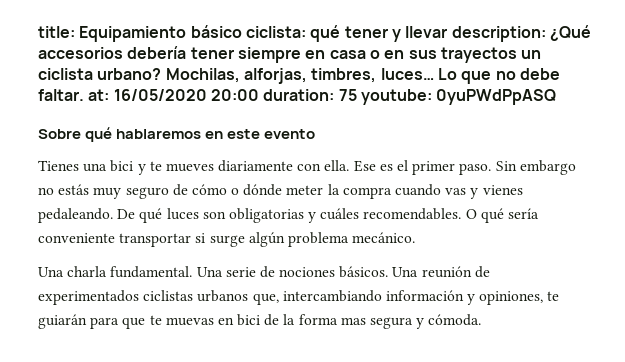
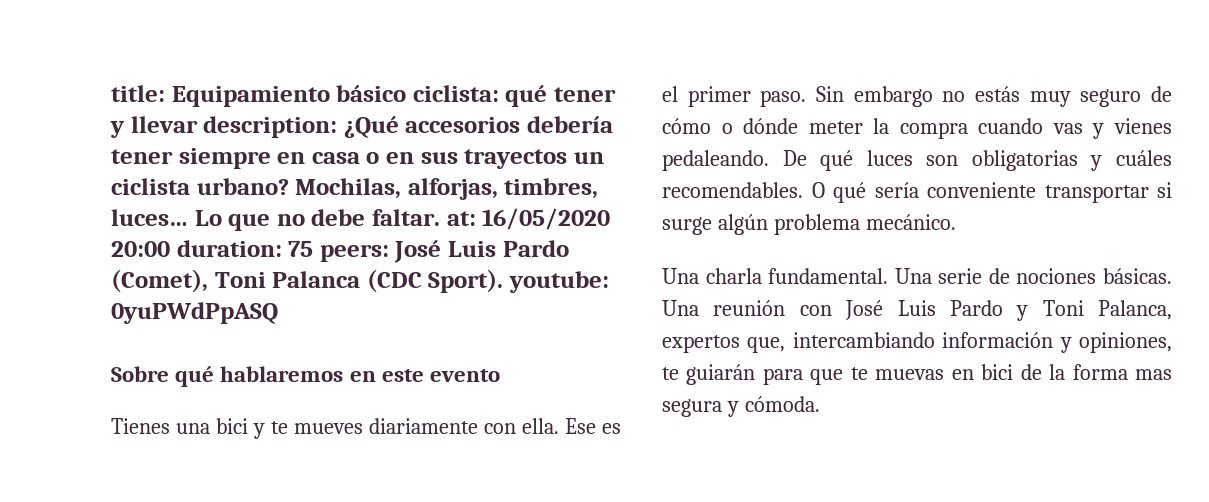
- Lo que no debe faltar. at: 16/05/2020 20:00 duration: 75 youtube: 0yuPWdPpASQ
+ Lo que no debe faltar. at: 16/05/2020 20:00 duration: 75 peers: José Luis Pardo (Comet), Toni Palanca (CDC Sport). youtube: 0yuPWdPpASQ
- Una serie de nociones básicos.
+ Una serie de nociones básicas.
- Una reunión de experimentados ciclistas urbanos que, intercambiando información y opiniones, te guiarán para que te muevas en bici de la forma mas segura y cómoda.
+ Una reunión con José Luis Pardo y Toni Palanca, expertos que, intercambiando información y opiniones, te guiarán para que te muevas en bici de la forma mas segura y cómoda.

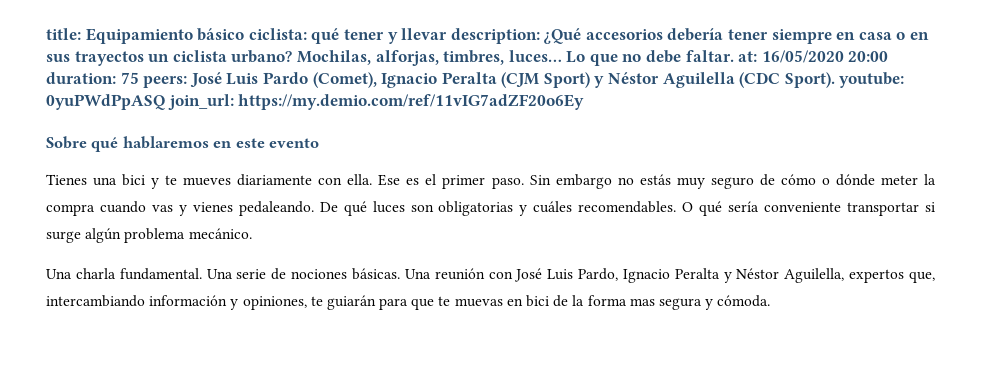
- Lo que no debe faltar. at: 16/05/2020 20:00 duration: 75 peers: José Luis Pardo (Comet), Toni Palanca (CDC Sport). youtube: 0yuPWdPpASQ
+ Lo que no debe faltar. at: 16/05/2020 20:00 duration: 75 peers: José Luis Pardo (Comet), Ignacio Peralta (CJM Sport) y Néstor Aguilella (CDC Sport). youtube: 0yuPWdPpASQ join_url: https://my.demio.com/ref/11vIG7adZF20o6Ey
- Una reunión con José Luis Pardo y Toni Palanca, expertos que, intercambiando información y opiniones, te guiarán para que te muevas en bici de la forma mas segura y cómoda.
+ Una reunión con José Luis Pardo, Ignacio Peralta y Néstor Aguilella, expertos que, intercambiando información y opiniones, te guiarán para que te muevas en bici de la forma mas segura y cómoda.

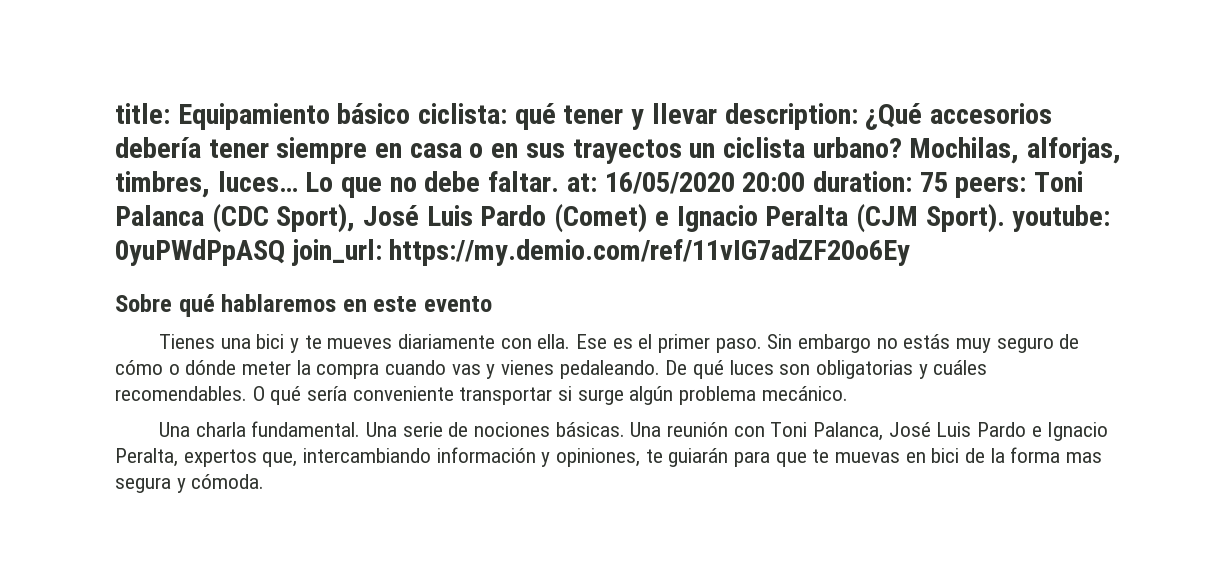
- Lo que no debe faltar. at: 16/05/2020 20:00 duration: 75 peers: José Luis Pardo (Comet), Ignacio Peralta (CJM Sport) y Néstor Aguilella (CDC Sport). youtube: 0yuPWdPpASQ join_url: https://my.demio.com/ref/11vIG7adZF20o6Ey
+ Lo que no debe faltar. at: 16/05/2020 20:00 duration: 75 peers: Toni Palanca (CDC Sport), José Luis Pardo (Comet) e Ignacio Peralta (CJM Sport). youtube: 0yuPWdPpASQ join_url: https://my.demio.com/ref/11vIG7adZF20o6Ey
- Una reunión con José Luis Pardo, Ignacio Peralta y Néstor Aguilella, expertos que, intercambiando información y opiniones, te guiarán para que te muevas en bici de la forma mas segura y cómoda.
+ Una reunión con Toni Palanca, José Luis Pardo e Ignacio Peralta, expertos que, intercambiando información y opiniones, te guiarán para que te muevas en bici de la forma mas segura y cómoda.

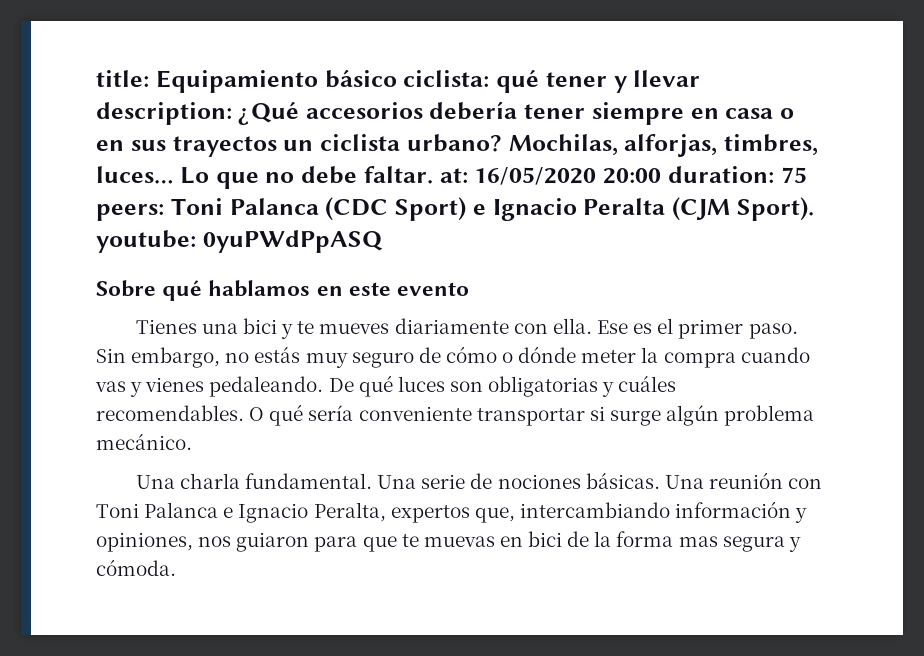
- Lo que no debe faltar. at: 16/05/2020 20:00 duration: 75 peers: Toni Palanca (CDC Sport), José Luis Pardo (Comet) e Ignacio Peralta (CJM Sport). youtube: 0yuPWdPpASQ join_url: https://my.demio.com/ref/11vIG7adZF20o6Ey
+ Lo que no debe faltar. at: 16/05/2020 20:00 duration: 75 peers: Toni Palanca (CDC Sport) e Ignacio Peralta (CJM Sport). youtube: 0yuPWdPpASQ
- Sobre qué hablaremos en este evento
+ Sobre qué hablamos en este evento
- Sin embargo no estás muy seguro de cómo o dónde meter la compra cuando vas y vienes pedaleando.
+ Sin embargo, no estás muy seguro de cómo o dónde meter la compra cuando vas y vienes pedaleando.
- Una reunión con Toni Palanca, José Luis Pardo e Ignacio Peralta, expertos que, intercambiando información y opiniones, te guiarán para que te muevas en bici de la forma mas segura y cómoda.
+ Una reunión con Toni Palanca e Ignacio Peralta, expertos que, intercambiando información y opiniones, nos guiaron para que te muevas en bici de la forma mas segura y cómoda.

